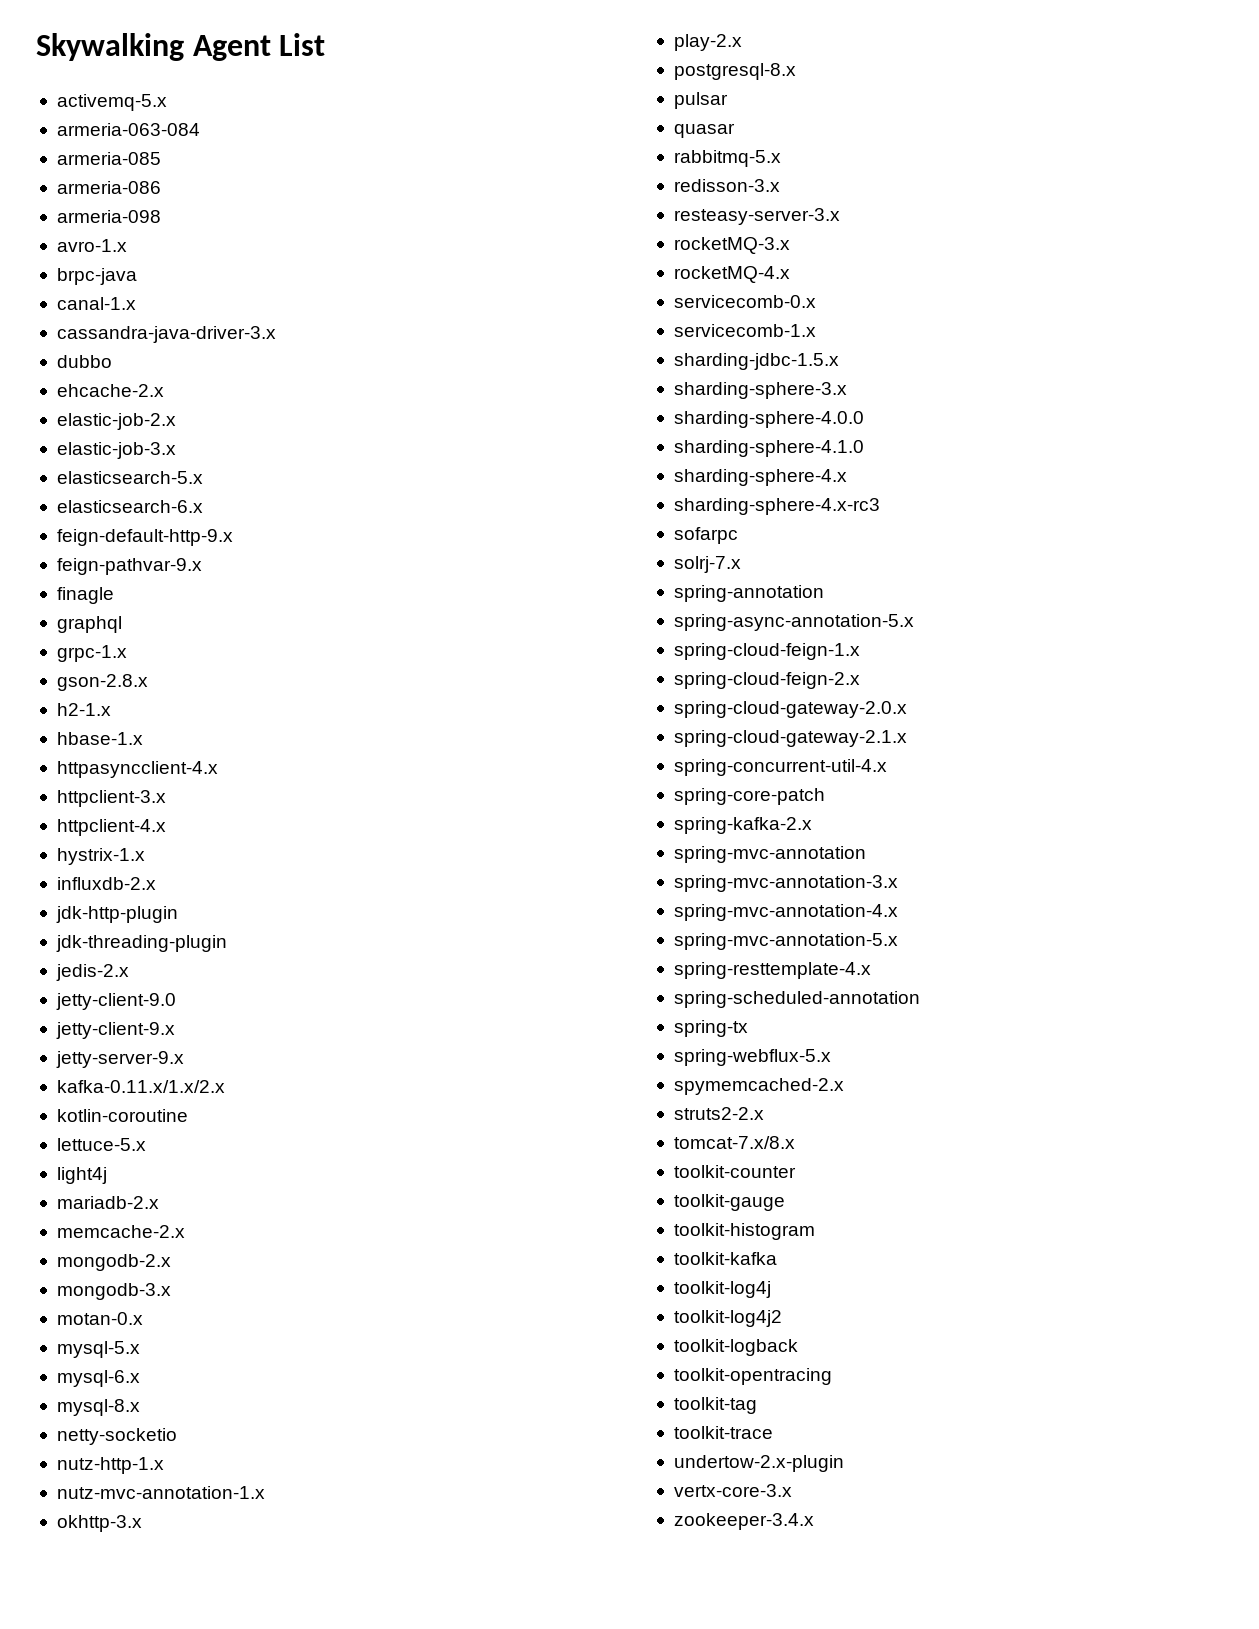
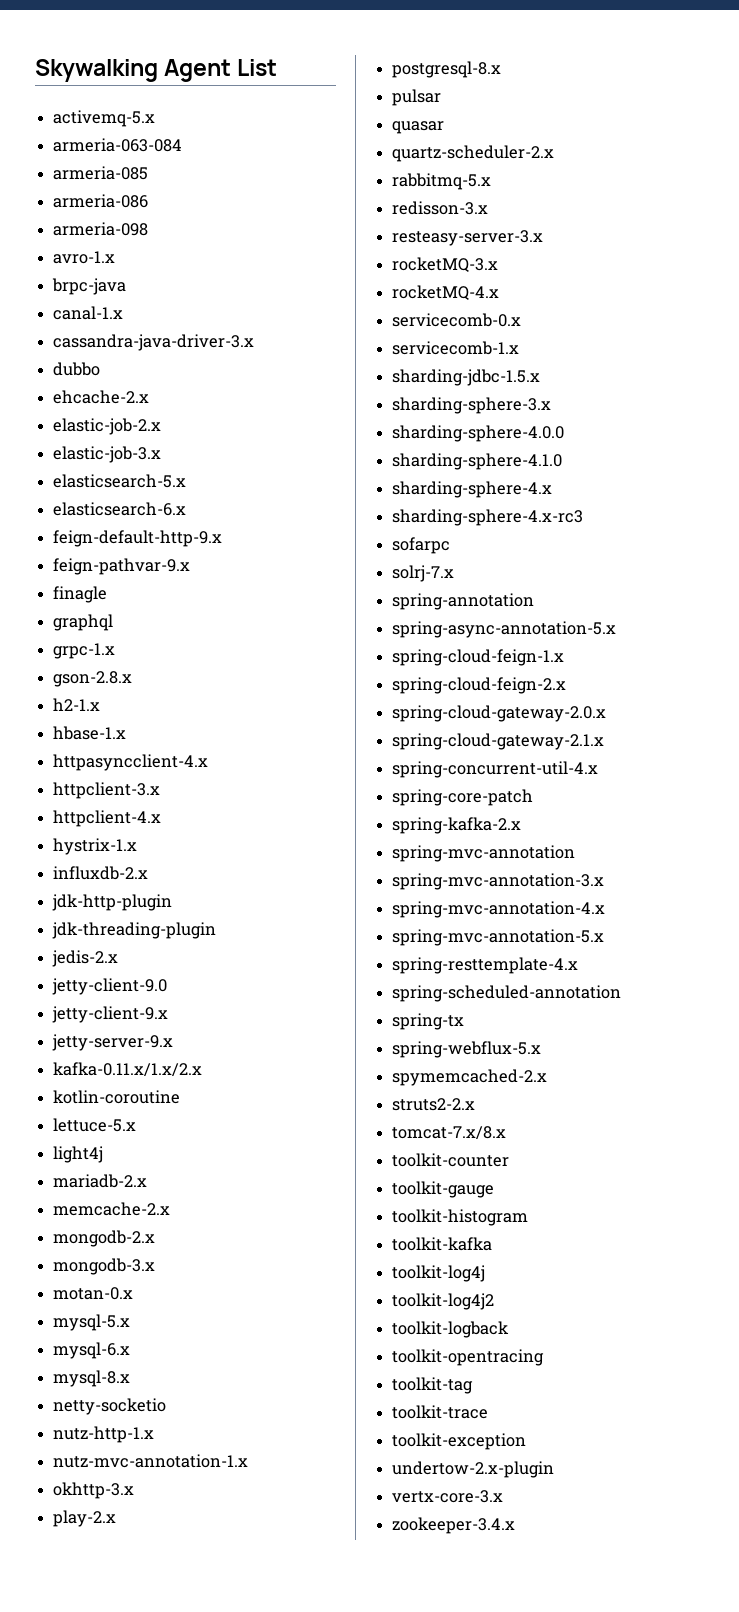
+ quartz-scheduler-2.x
+ toolkit-exception

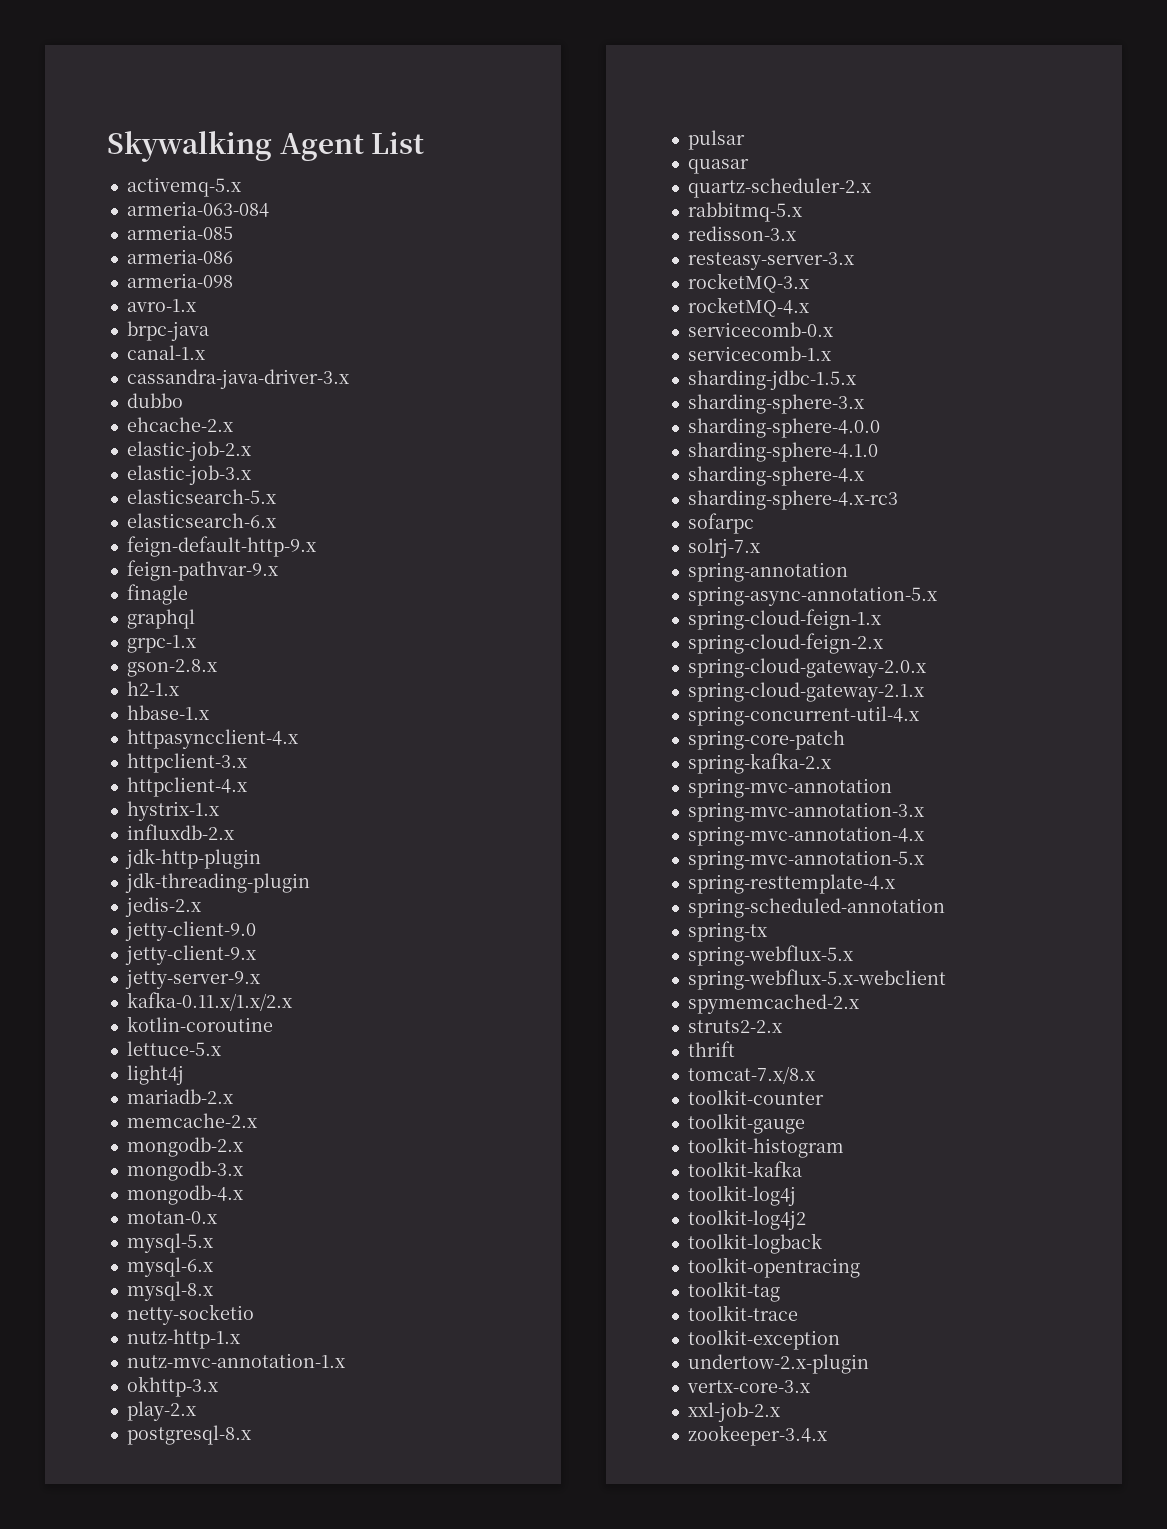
+ mongodb-4.x
+ spring-webflux-5.x-webclient
+ thrift
+ xxl-job-2.x

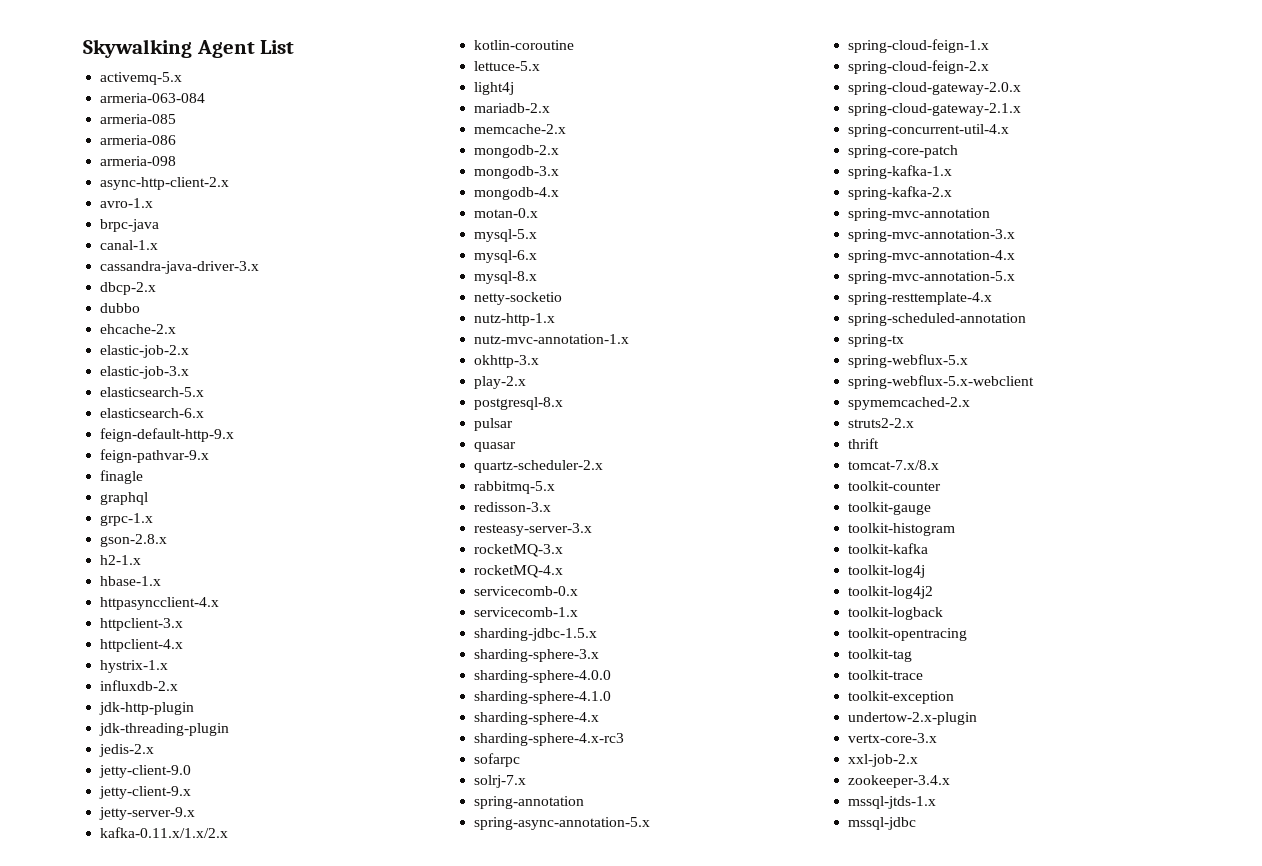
+ async-http-client-2.x
+ dbcp-2.x
+ spring-kafka-1.x
+ mssql-jtds-1.x
+ mssql-jdbc

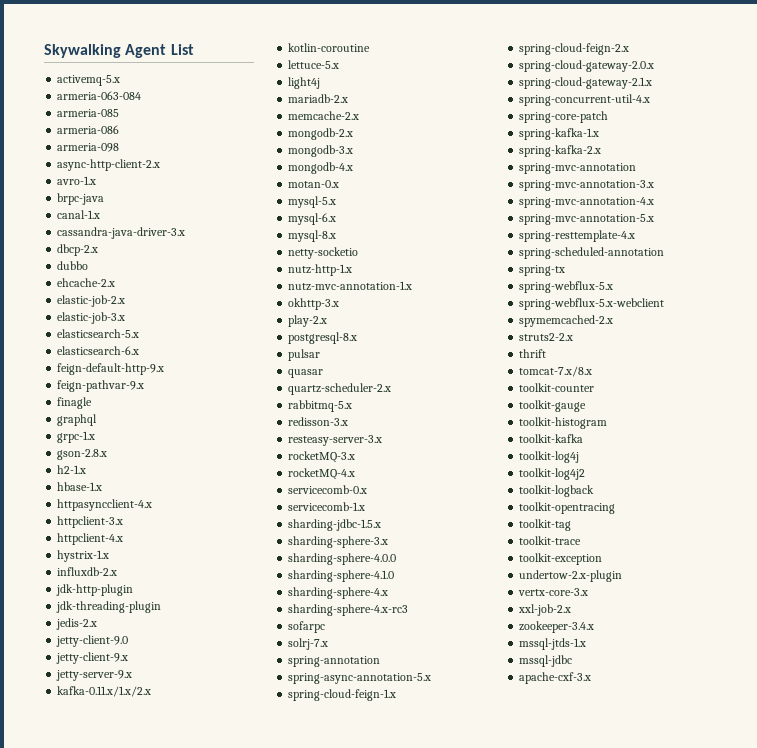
+ apache-cxf-3.x

